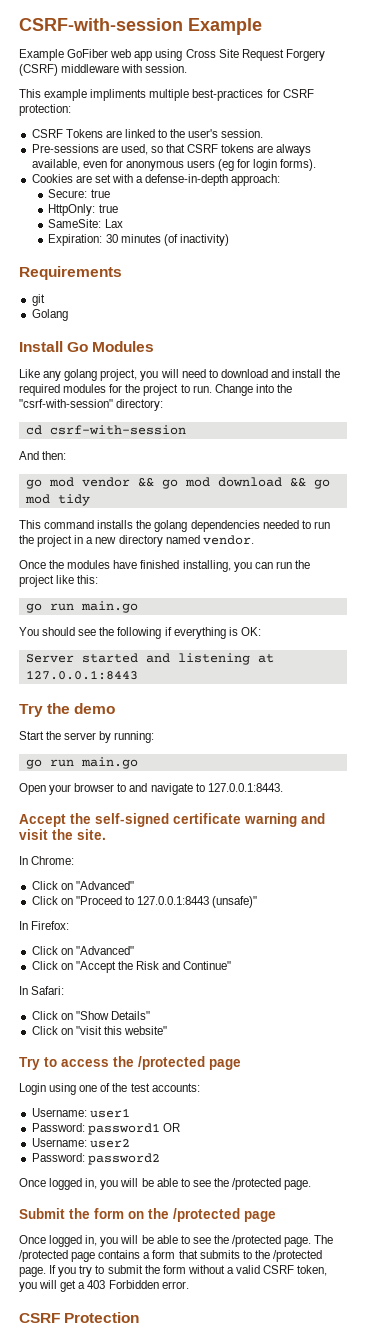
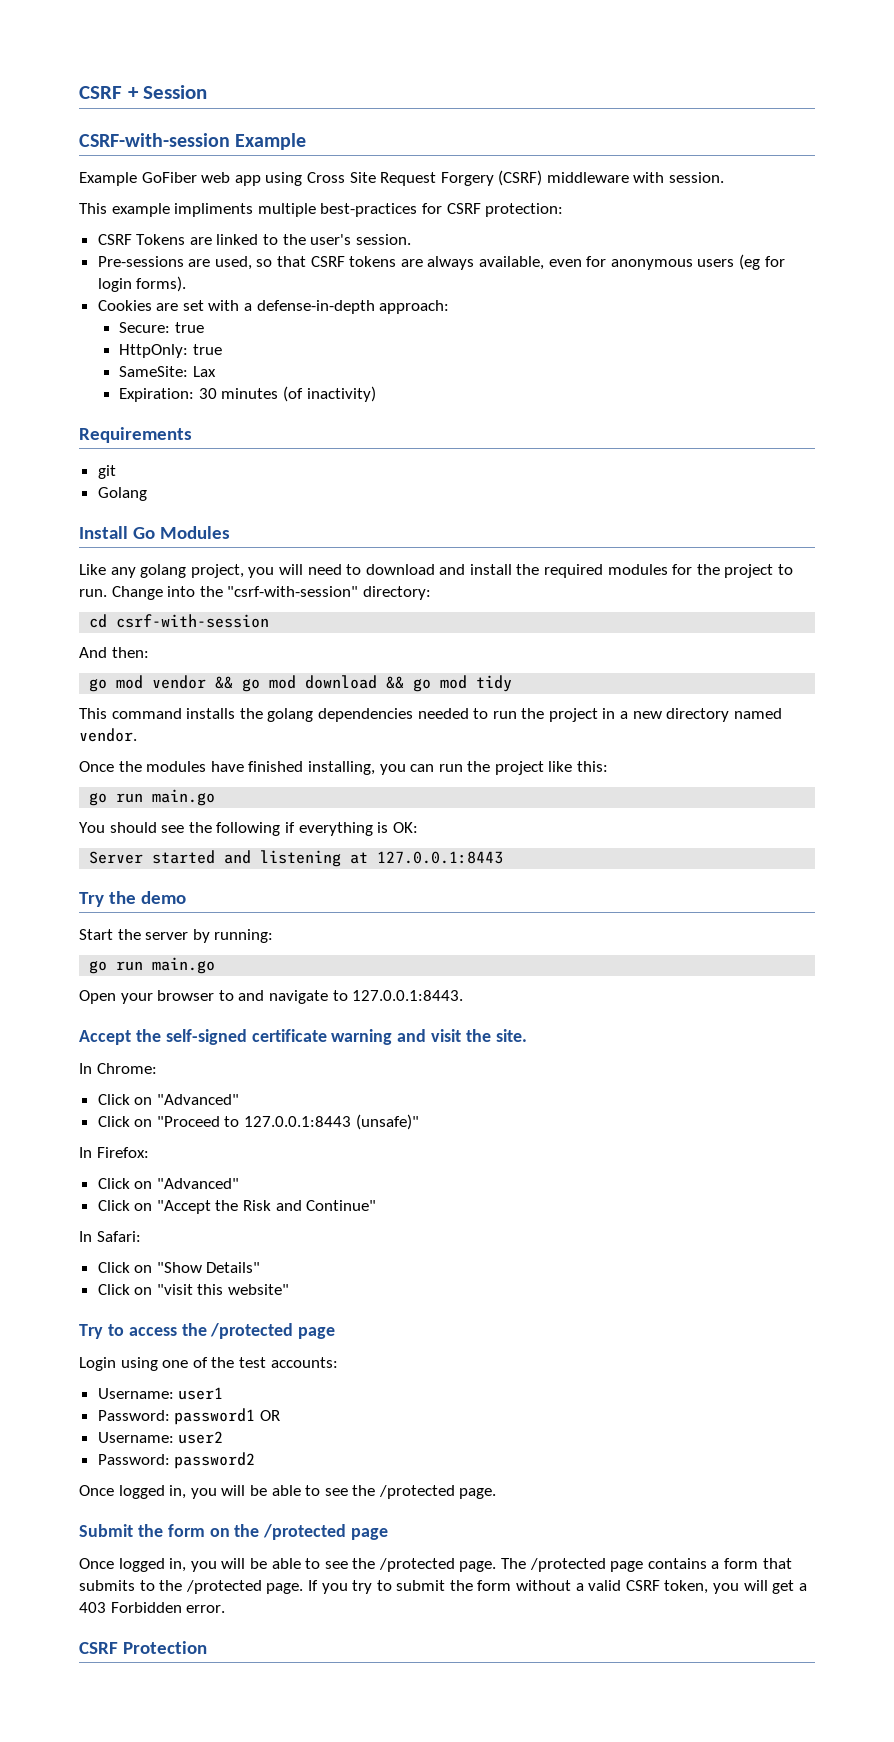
+ CSRF + Session

